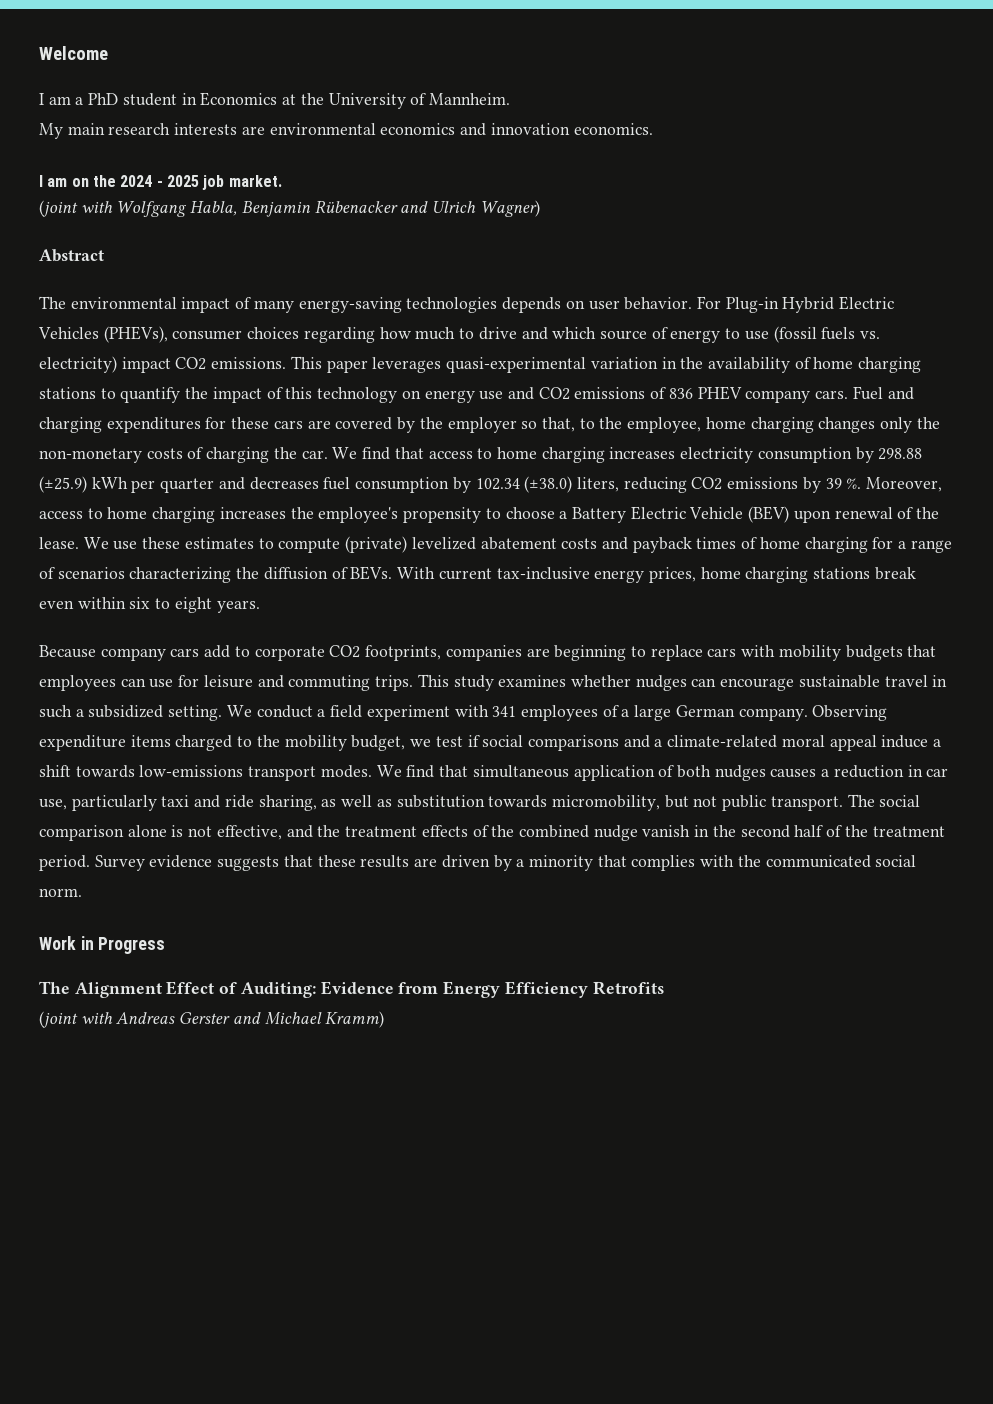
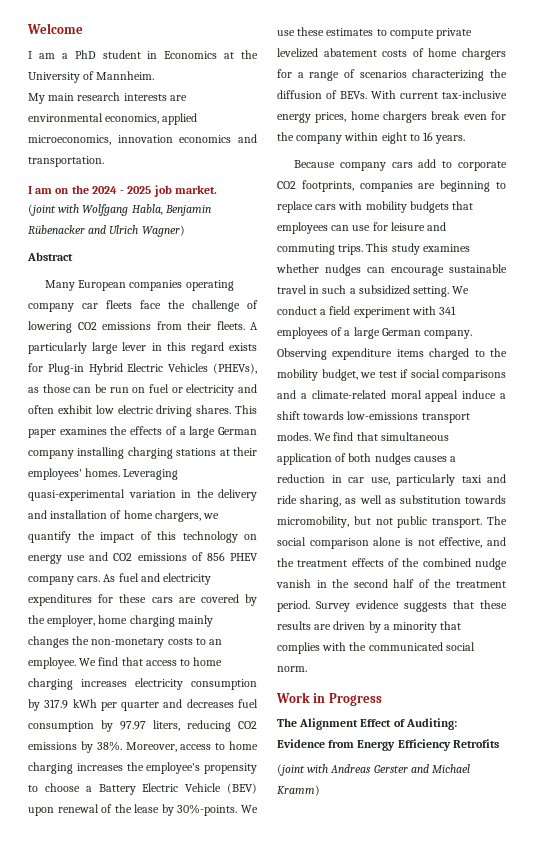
- My main research interests are environmental economics and innovation economics.
+ My main research interests are environmental economics, applied microeconomics, innovation economics and transportation.
- The environmental impact of many energy-saving technologies depends on user behavior. For Plug-in Hybrid Electric Vehicles (PHEVs), consumer choices regarding how much to drive and which source of energy to use (fossil fuels vs. electricity) impact CO2 emissions. This paper leverages quasi-experimental variation in the availability of home charging stations to quantify the impact of this technology on energy use and CO2 emissions of 836 PHEV company cars.
+ Many European companies operating company car fleets face the challenge of lowering CO2 emissions from their fleets. A particularly large lever in this regard exists for Plug-in Hybrid Electric Vehicles (PHEVs), as those can be run on fuel or electricity and often exhibit low electric driving shares. This paper examines the effects of a large German company installing charging stations at their employees' homes. Leveraging quasi-experimental variation in the delivery and installation of home chargers, we quantify the impact of this technology on energy use and CO2 emissions of 856 PHEV company cars.
- Fuel and charging expenditures for these cars are covered by the employer so that, to the employee, home charging changes only the non-monetary costs of charging the car.
+ As fuel and electricity expenditures for these cars are covered by the employer, home charging mainly changes the non-monetary costs to an employee.
- We find that access to home charging increases electricity consumption by 298.88 (±25.9) kWh per quarter and decreases fuel consumption by 102.34 (±38.0) liters, reducing CO2 emissions by 39 %.
+ We find that access to home charging increases electricity consumption by 317.9 kWh per quarter and decreases fuel consumption by 97.97 liters, reducing CO2 emissions by 38%.
- Moreover, access to home charging increases the employee's propensity to choose a Battery Electric Vehicle (BEV) upon renewal of the lease.
+ Moreover, access to home charging increases the employee's propensity to choose a Battery Electric Vehicle (BEV) upon renewal of the lease by 30%-points.
- We use these estimates to compute (private) levelized abatement costs and payback times of home charging for a range of scenarios characterizing the diffusion of BEVs.
+ We use these estimates to compute private levelized abatement costs of home chargers for a range of scenarios characterizing the diffusion of BEVs.
- With current tax-inclusive energy prices, home charging stations break even within six to eight years.
+ With current tax-inclusive energy prices, home chargers break even for the company within eight to 16 years.

